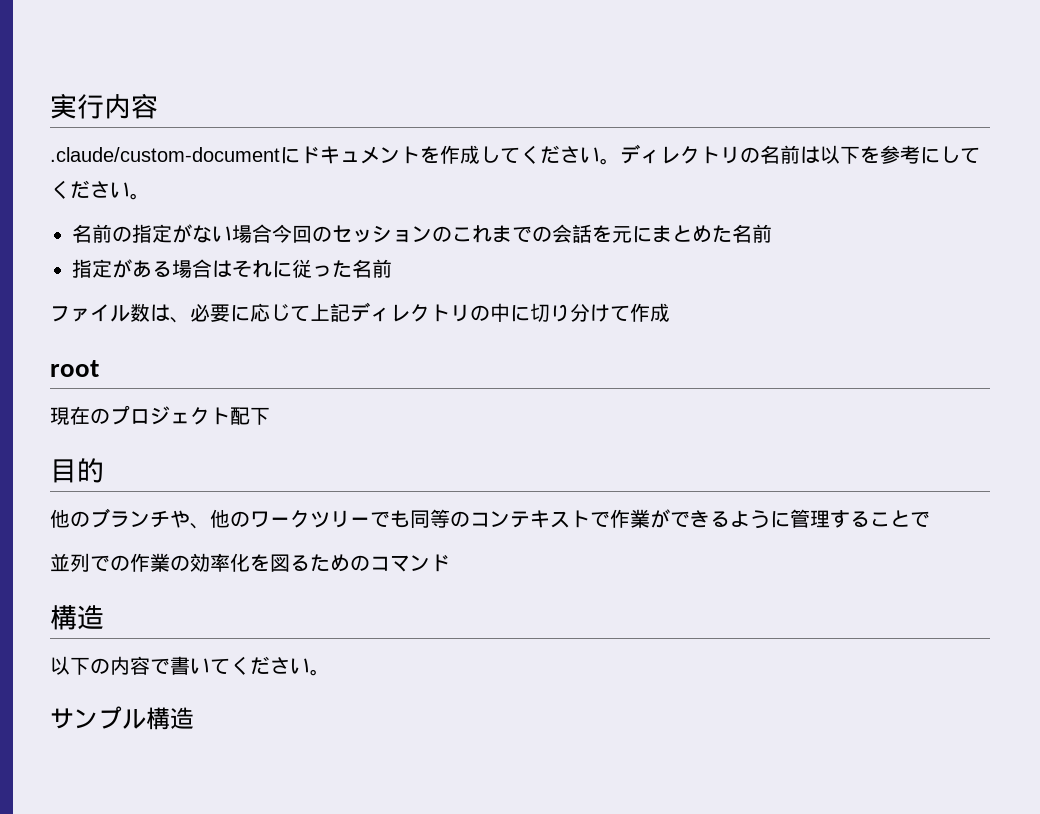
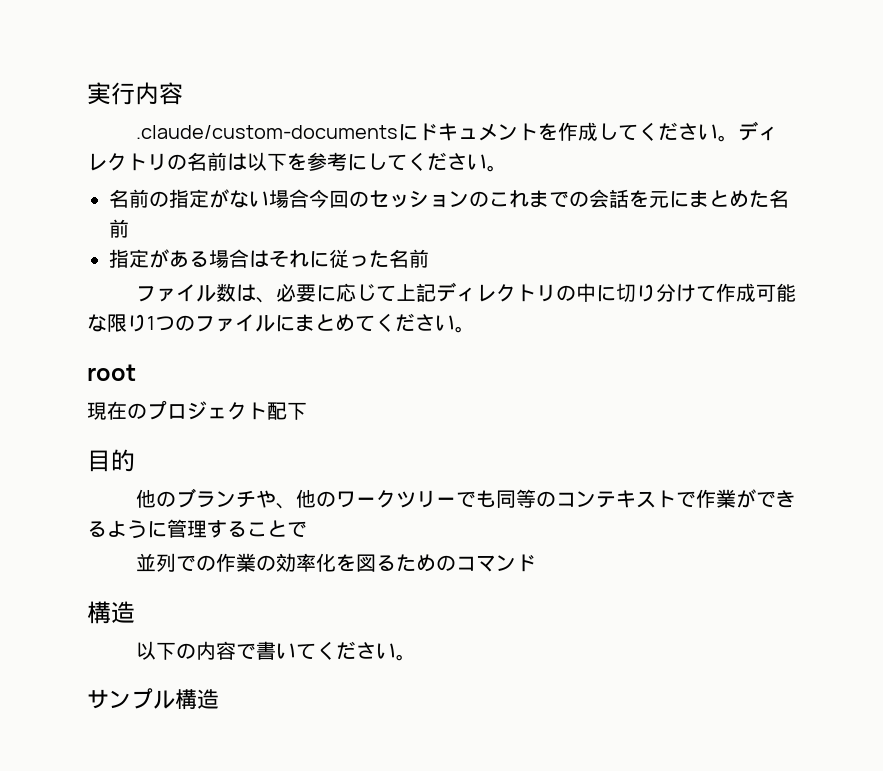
- .claude/custom-documentにドキュメントを作成してください。
+ .claude/custom-documentsにドキュメントを作成してください。
- ファイル数は、必要に応じて上記ディレクトリの中に切り分けて作成
+ ファイル数は、必要に応じて上記ディレクトリの中に切り分けて作成可能な限り1つのファイルにまとめてください。

